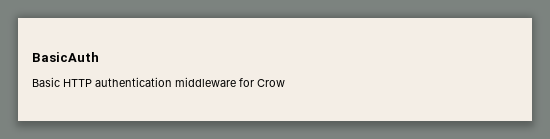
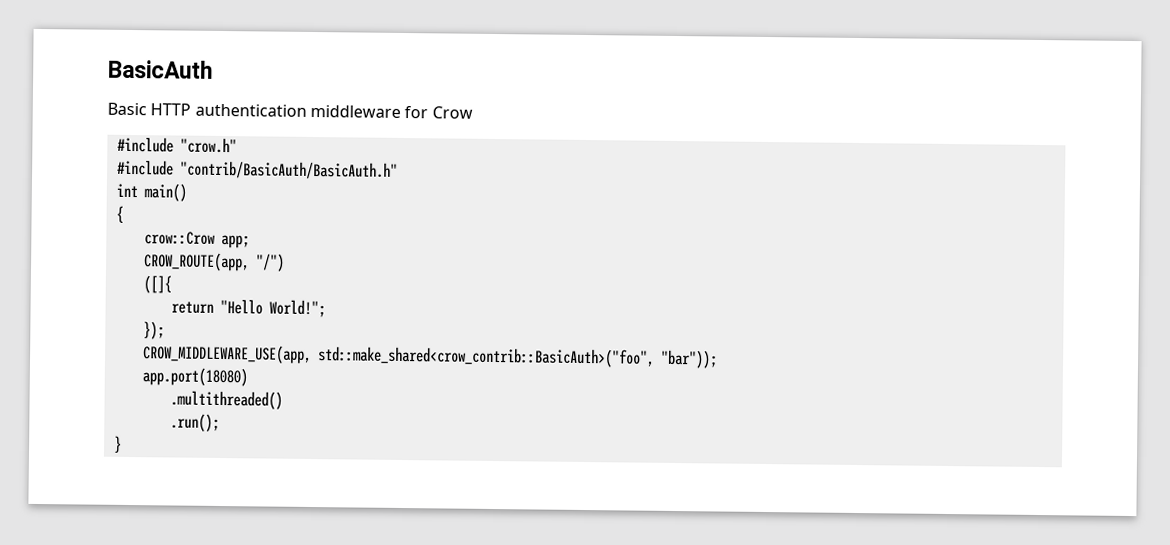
+ #include "crow.h"
+ #include "contrib/BasicAuth/BasicAuth.h"
+ int main()
+ {
+ crow::Crow app;
+ CROW_ROUTE(app, "/")
+ ([]{
+ return "Hello World!";
+ });
+ CROW_MIDDLEWARE_USE(app, std::make_shared<crow_contrib::BasicAuth>("foo", "bar"));
+ app.port(18080)
+ .multithreaded()
+ .run();
+ }

